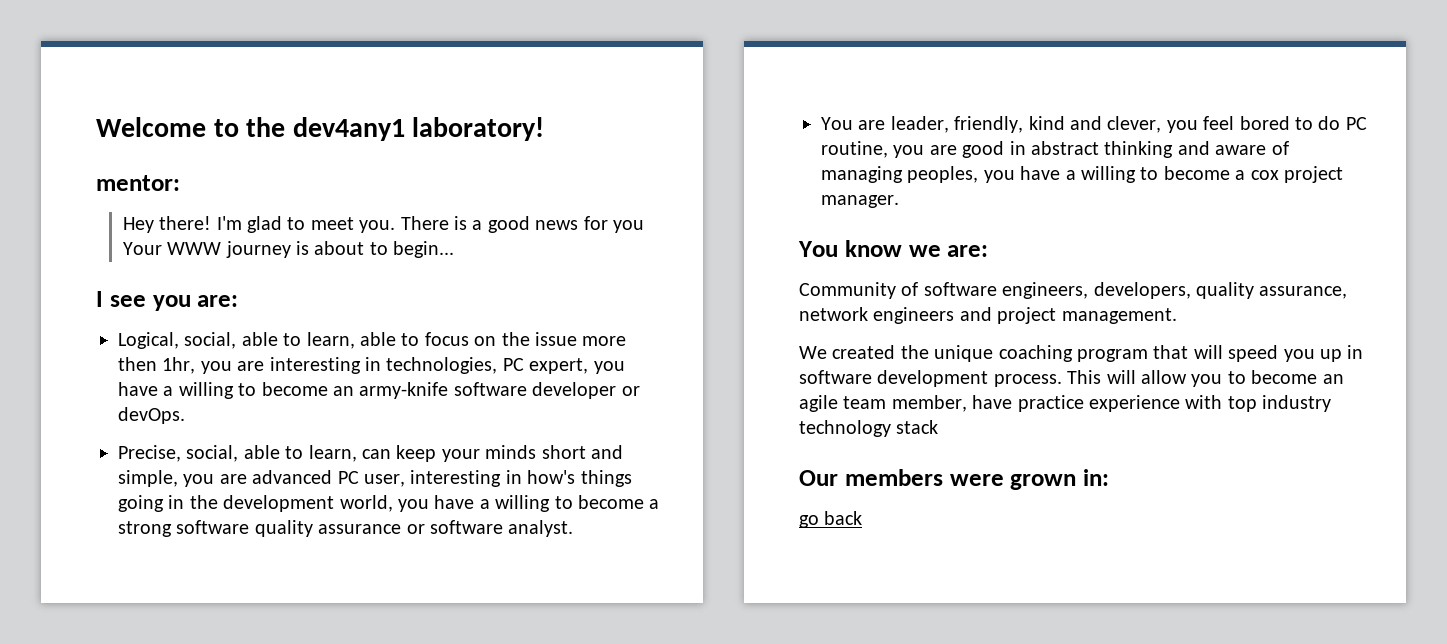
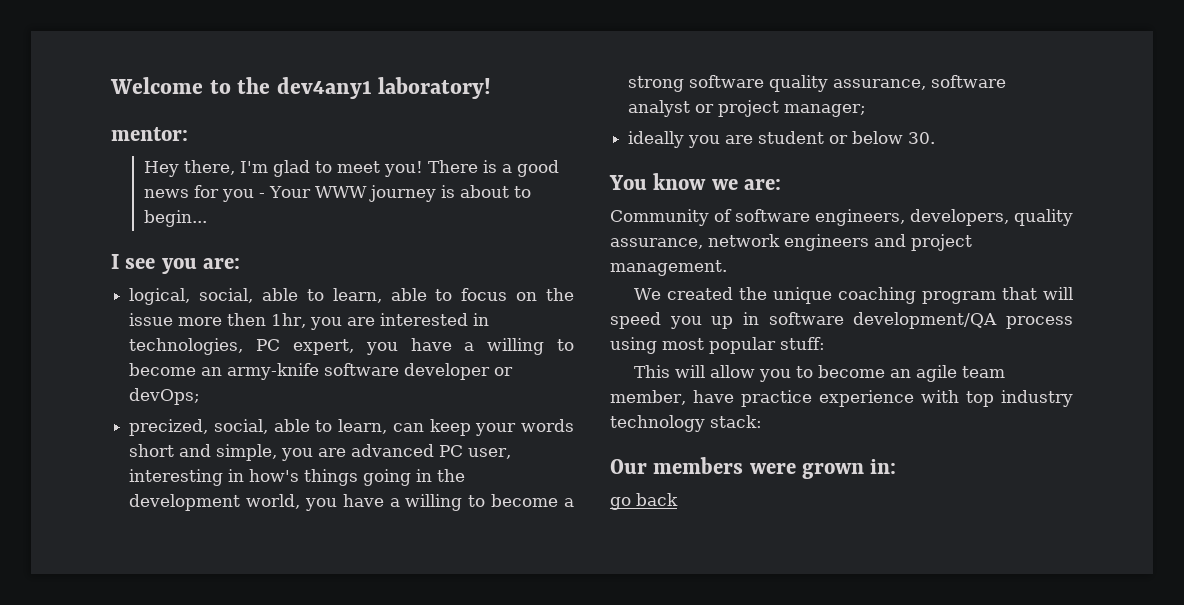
- Hey there! I'm glad to meet you.
+ Hey there, I'm glad to meet you!
- There is a good news for you Your WWW journey is about to begin...
+ There is a good news for you - Your WWW journey is about to begin...
- Logical, social, able to learn, able to focus on the issue more then 1hr, you are interesting in technologies, PC expert, you have a willing to become an army-knife software developer or devOps.
- Precise, social, able to learn, can keep your minds short and simple, you are advanced PC user, interesting in how's things going in the development world, you have a willing to become a strong software quality assurance or software analyst.
- You are leader, friendly, kind and clever, you feel bored to do PC routine, you are good in abstract thinking and aware of managing peoples, you have a willing to become a cox project manager.
+ logical, social, able to learn, able to focus on the issue more then 1hr, you are interested in technologies, PC expert, you have a willing to become an army-knife software developer or devOps;
+ precized, social, able to learn, can keep your words short and simple, you are advanced PC user, interesting in how's things going in the development world, you have a willing to become a strong software quality assurance, software analyst or project manager;
+ ideally you are student or below 30.
- We created the unique coaching program that will speed you up in software development process. This will allow you to become an agile team member, have practice experience with top industry technology stack
+ We created the unique coaching program that will speed you up in software development/QA process using most popular stuff:
+ This will allow you to become an agile team member, have practice experience with top industry technology stack:

